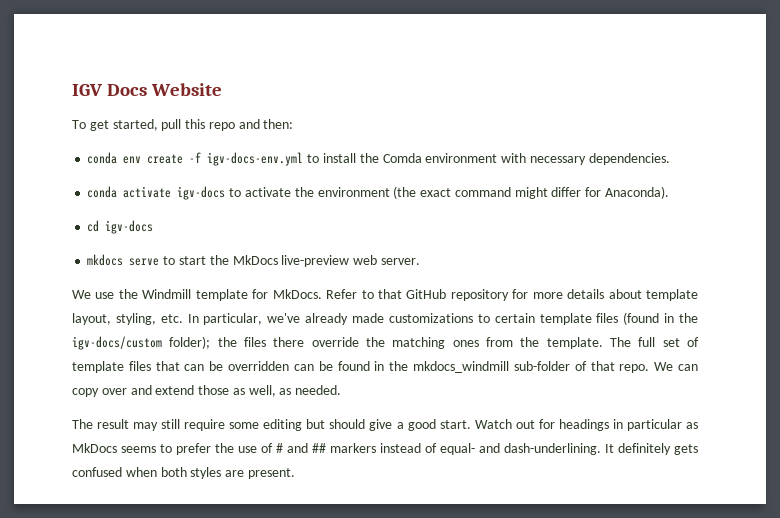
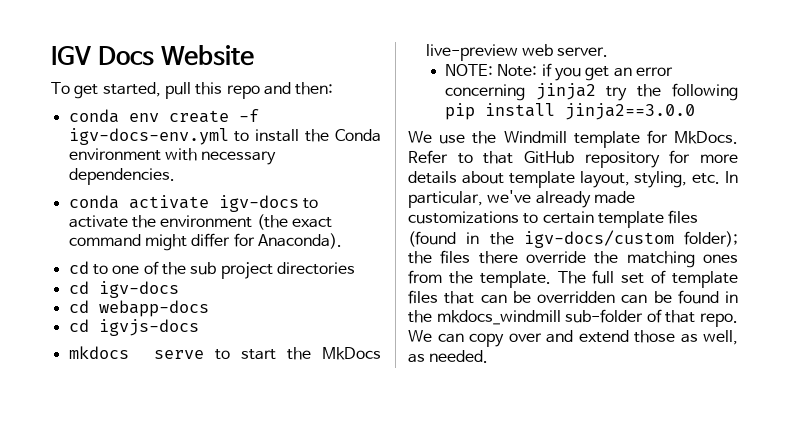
- conda env create -f igv-docs-env.yml to install the Comda environment with necessary dependencies.
+ conda env create -f igv-docs-env.yml to install the Conda environment with necessary dependencies.
+ cd to one of the sub project directories
  cd igv-docs
+ cd webapp-docs
+ cd igvjs-docs
+ NOTE: Note: if you get an error concerning jinja2 try the following pip install jinja2==3.0.0
- The result may still require some editing but should give a good start. Watch out for headings in particular as MkDocs seems to prefer the use of # and ## markers instead of equal- and dash-underlining. It definitely gets confused when both styles are present.

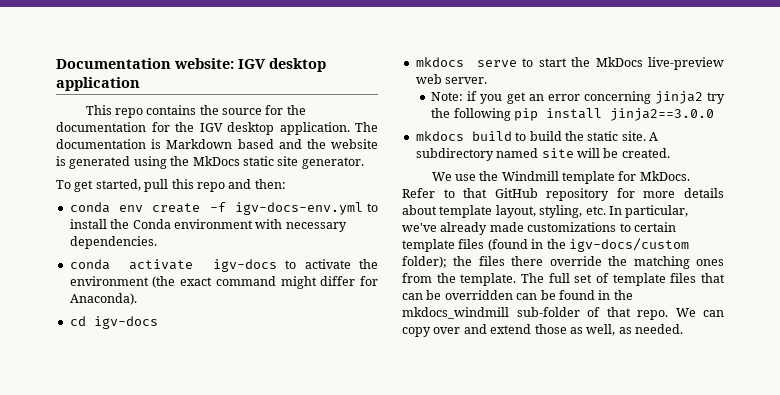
- IGV Docs Website
+ Documentation website: IGV desktop application
+ This repo contains the source for the documentation for the IGV desktop application. The documentation is Markdown based and the website is generated using the MkDocs static site generator.
- cd to one of the sub project directories
  cd igv-docs
- cd webapp-docs
- cd igvjs-docs
- NOTE: Note: if you get an error concerning jinja2 try the following pip install jinja2==3.0.0
+ Note: if you get an error concerning jinja2 try the following pip install jinja2==3.0.0
+ mkdocs build to build the static site. A subdirectory named site will be created.

